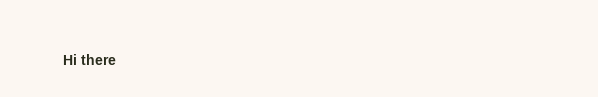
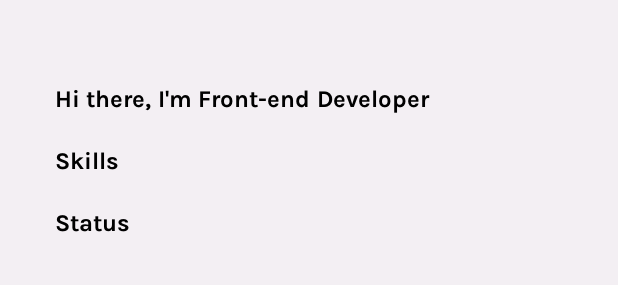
- Hi there
+ Hi there, I'm Front-end Developer
+ Skills
+ Status

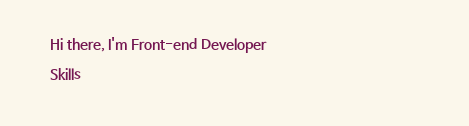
- Status

